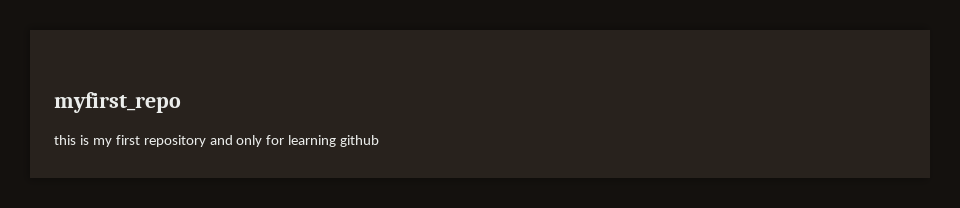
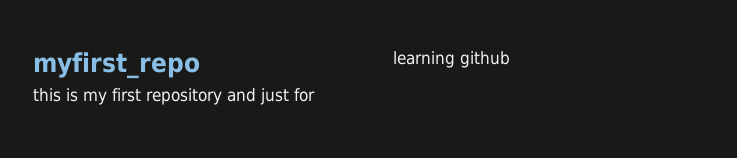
- this is my first repository and only for learning github
+ this is my first repository and just for learning github

